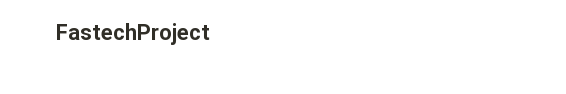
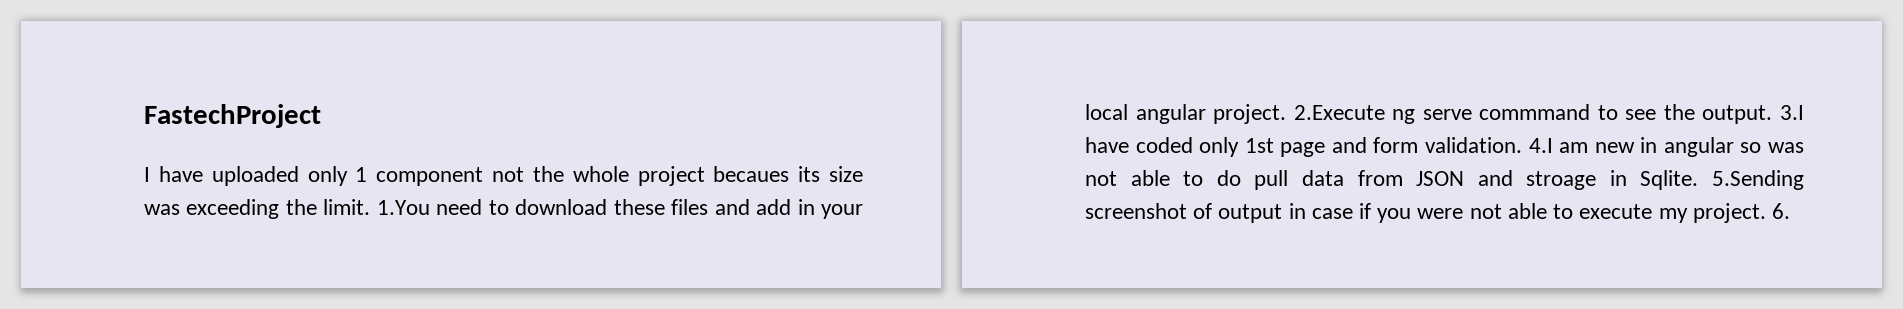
+ I have uploaded only 1 component not the whole project becaues its size was exceeding the limit. 1.You need to download these files and add in your local angular project. 2.Execute ng serve commmand to see the output. 3.I have coded only 1st page and form validation. 4.I am new in angular so was not able to do pull data from JSON and stroage in Sqlite. 5.Sending screenshot of output in case if you were not able to execute my project. 6.

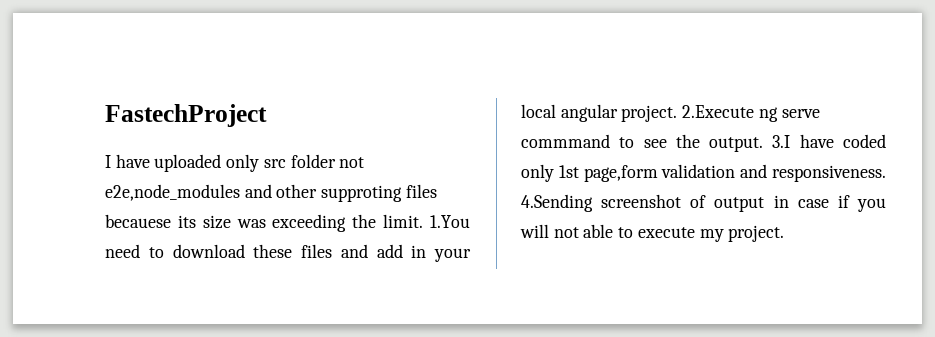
- I have uploaded only 1 component not the whole project becaues its size was exceeding the limit.
+ I have uploaded only src folder not e2e,node_modules and other supproting files becauese its size was exceeding the limit.
- 3.I have coded only 1st page and form validation. 4.I am new in angular so was not able to do pull data from JSON and stroage in Sqlite. 5.Sending screenshot of output in case if you were not able to execute my project. 6.
+ 3.I have coded only 1st page,form validation and responsiveness. 4.Sending screenshot of output in case if you will not able to execute my project.

